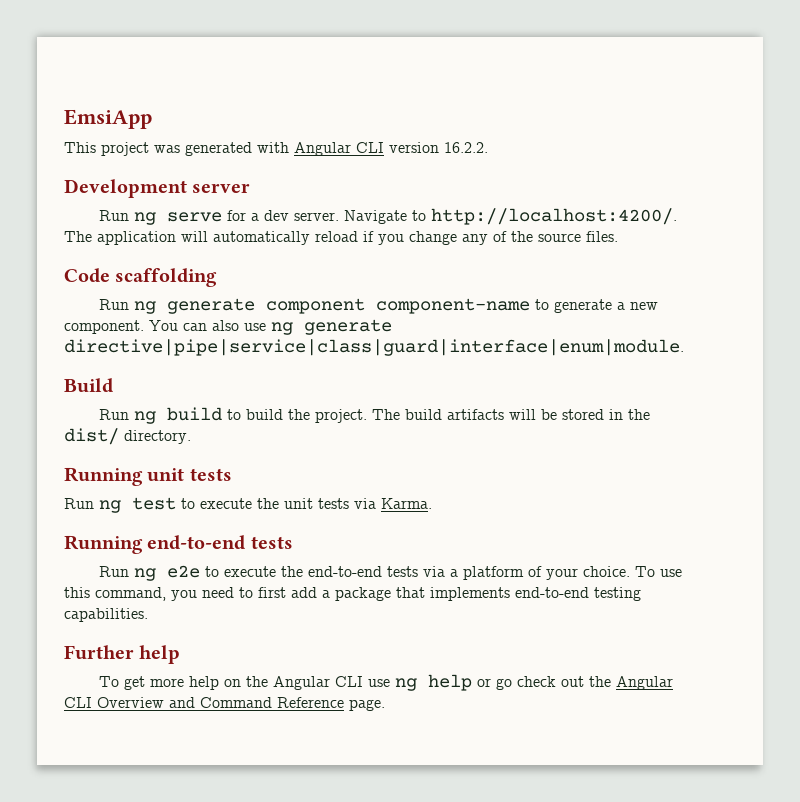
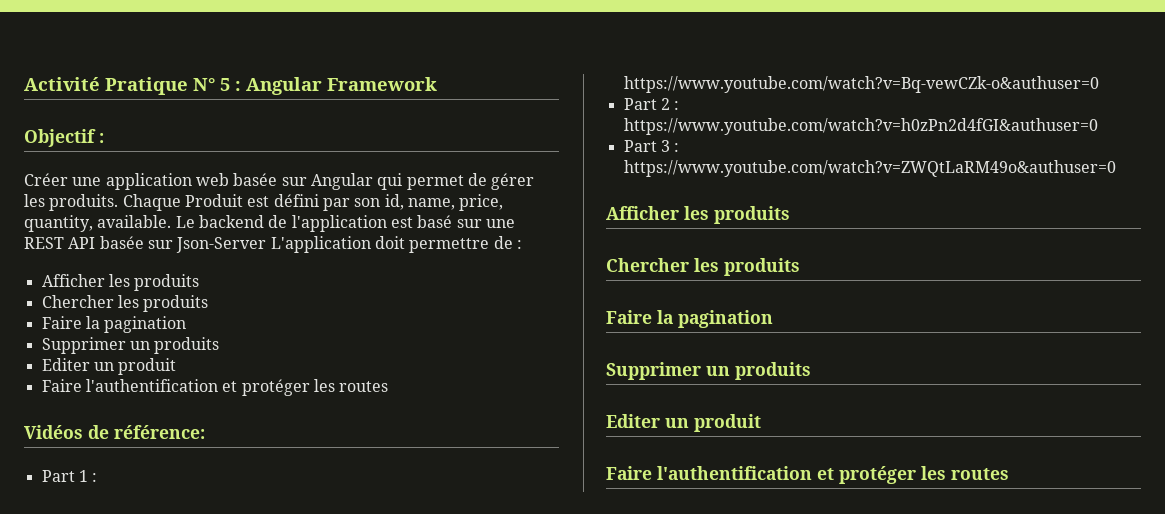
- EmsiApp
- This project was generated with Angular CLI version 16.2.2.
- Development server
- Run ng serve for a dev server. Navigate to http://localhost:4200/. The application will automatically reload if you change any of the source files.
- Code scaffolding
- Run ng generate component component-name to generate a new component. You can also use ng generate directive|pipe|service|class|guard|interface|enum|module.
- Build
- Run ng build to build the project. The build artifacts will be stored in the dist/ directory.
- Running unit tests
- Run ng test to execute the unit tests via Karma.
- Running end-to-end tests
- Run ng e2e to execute the end-to-end tests via a platform of your choice. To use this command, you need to first add a package that implements end-to-end testing capabilities.
- Further help
- To get more help on the Angular CLI use ng help or go check out the Angular CLI Overview and Command Reference page.
+ Activité Pratique N° 5 : Angular Framework
+ Objectif :
+ Créer une application web basée sur Angular qui permet de gérer les produits. Chaque Produit est défini par son id, name, price, quantity, available. Le backend de l'application est basé sur une REST API basée sur Json-Server L'application doit permettre de :
+ Afficher les produits
+ Chercher les produits
+ Faire la pagination
+ Supprimer un produits
+ Editer un produit
+ Faire l'authentification et protéger les routes
+ Vidéos de référence:
+ Part 1 : https://www.youtube.com/watch?v=Bq-vewCZk-o&authuser=0
+ Part 2 : https://www.youtube.com/watch?v=h0zPn2d4fGI&authuser=0
+ Part 3 : https://www.youtube.com/watch?v=ZWQtLaRM49o&authuser=0
+ Afficher les produits
+ Chercher les produits
+ Faire la pagination
+ Supprimer un produits
+ Editer un produit
+ Faire l'authentification et protéger les routes

